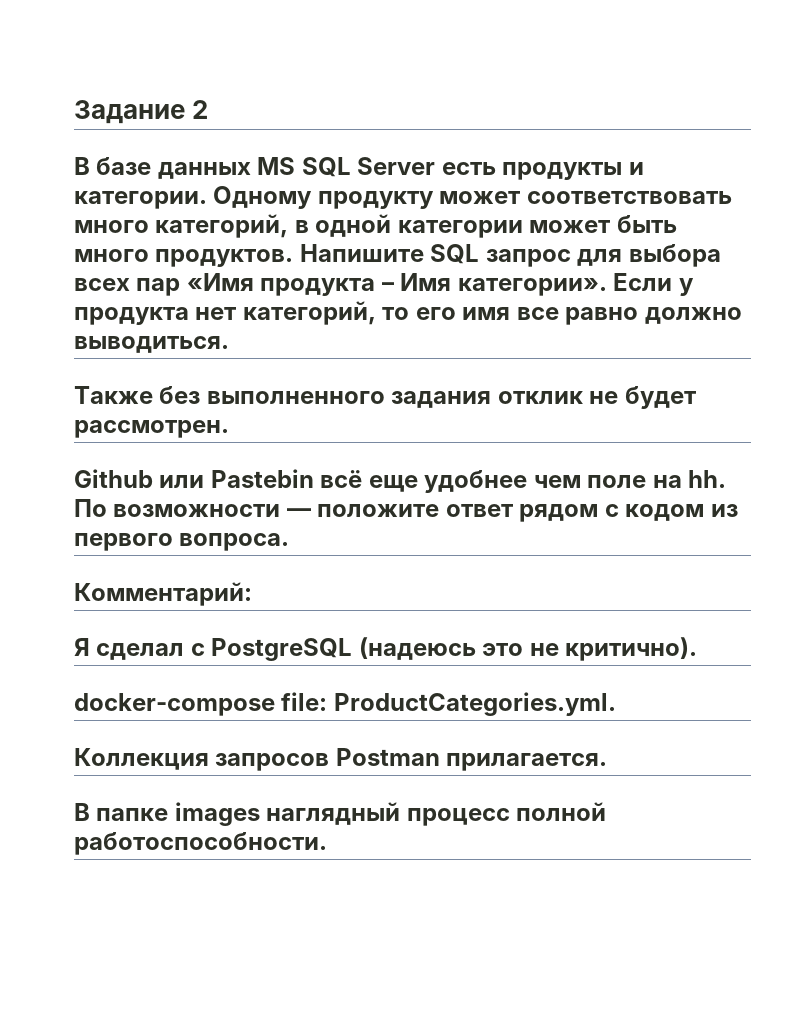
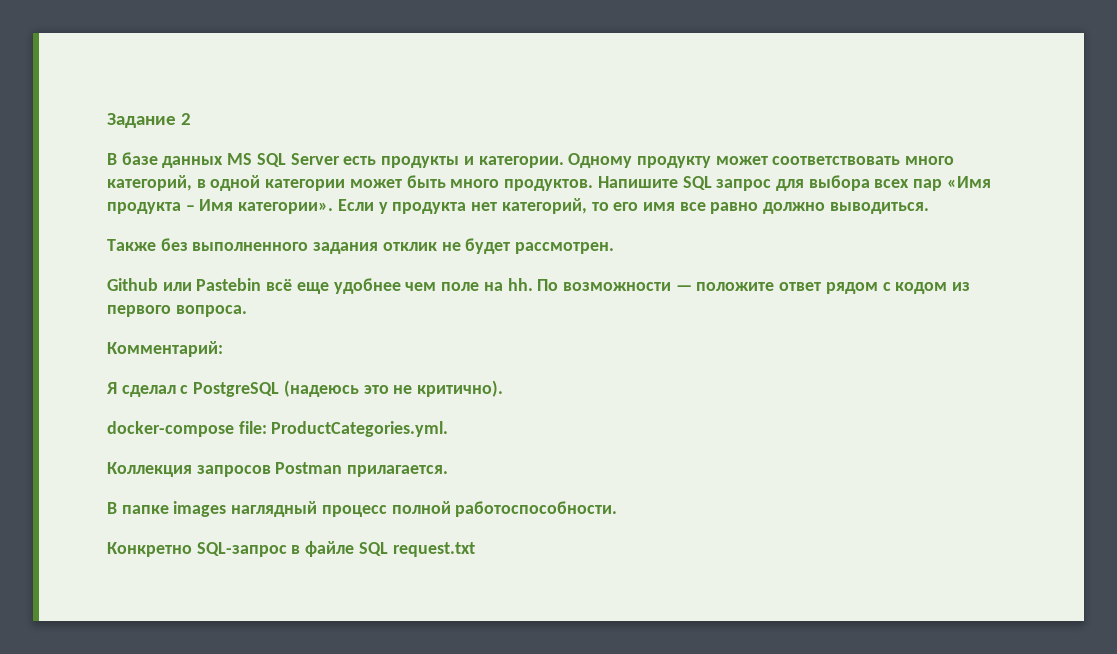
+ Конкретно SQL-запрос в файле SQL request.txt

